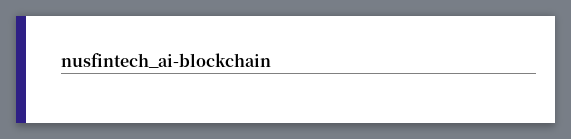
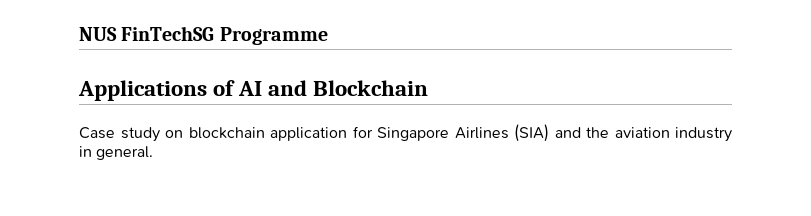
- nusfintech_ai-blockchain
+ NUS FinTechSG Programme
+ Applications of AI and Blockchain
+ Case study on blockchain application for Singapore Airlines (SIA) and the aviation industry in general.

